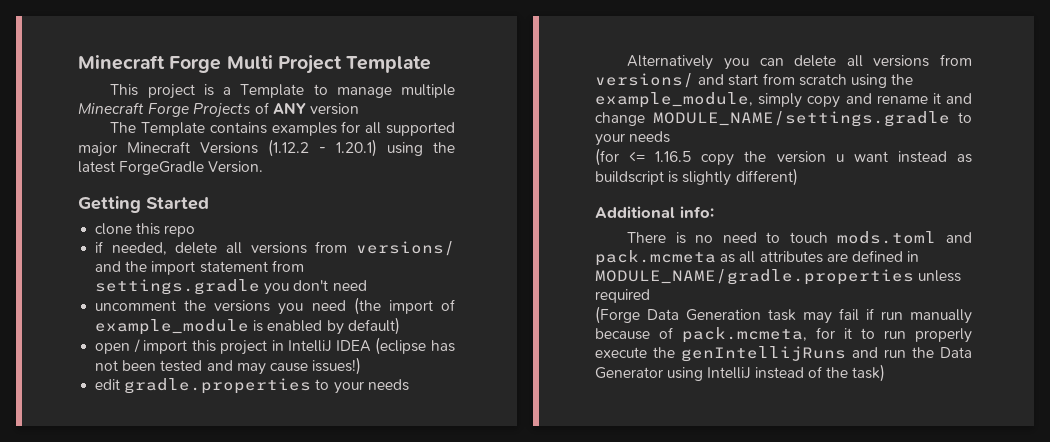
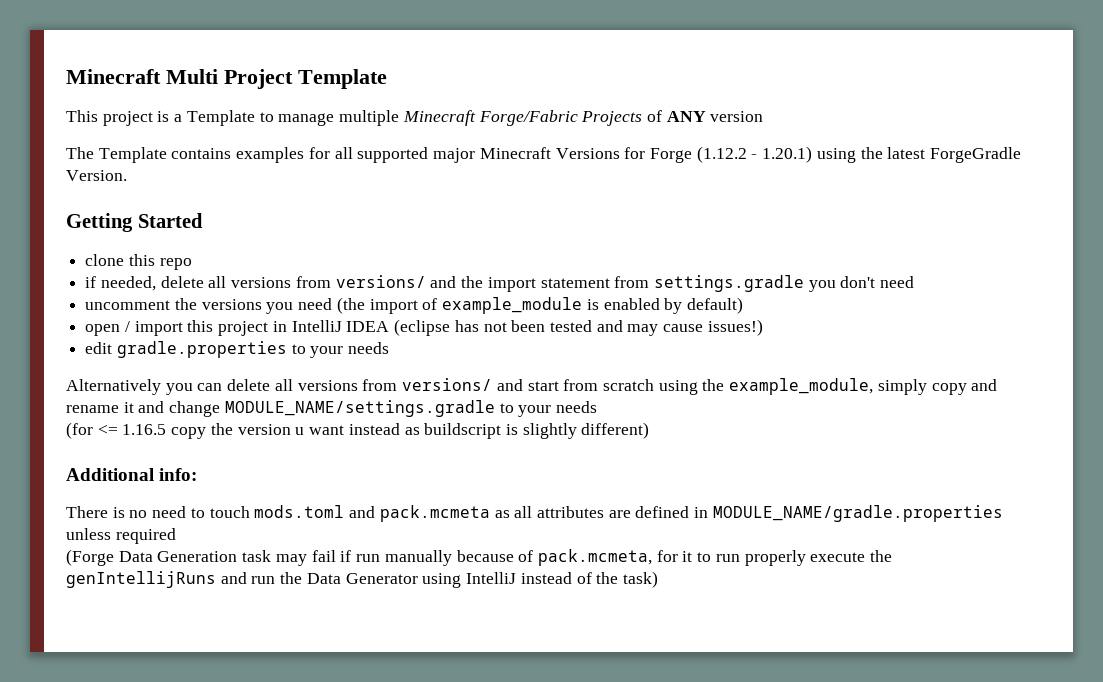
- Minecraft Forge Multi Project Template
+ Minecraft Multi Project Template
- This project is a Template to manage multiple Minecraft Forge Projects of ANY version
+ This project is a Template to manage multiple Minecraft Forge/Fabric Projects of ANY version
- The Template contains examples for all supported major Minecraft Versions (1.12.2 - 1.20.1) using the latest ForgeGradle Version.
+ The Template contains examples for all supported major Minecraft Versions for Forge (1.12.2 - 1.20.1) using the latest ForgeGradle Version.

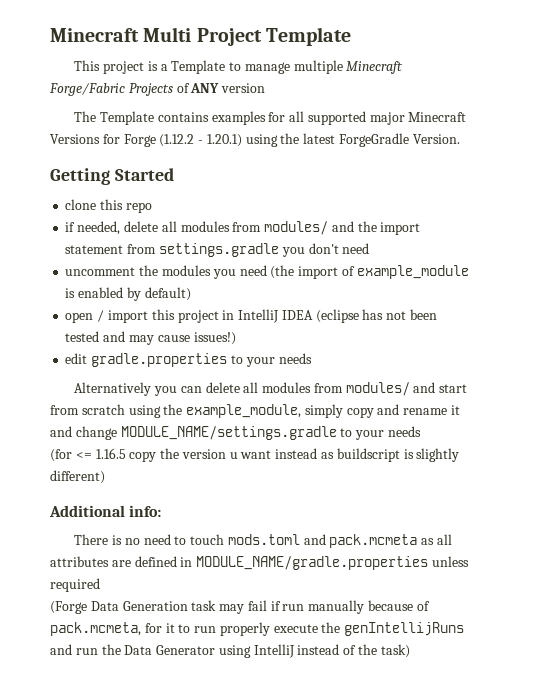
- if needed, delete all versions from versions/ and the import statement from settings.gradle you don't need
+ if needed, delete all modules from modules/ and the import statement from settings.gradle you don't need
- uncomment the versions you need (the import of example_module is enabled by default)
+ uncomment the modules you need (the import of example_module is enabled by default)
- Alternatively you can delete all versions from versions/ and start from scratch using the example_module, simply copy and rename it and change MODULE_NAME/settings.gradle to your needs
+ Alternatively you can delete all modules from modules/ and start from scratch using the example_module, simply copy and rename it and change MODULE_NAME/settings.gradle to your needs

